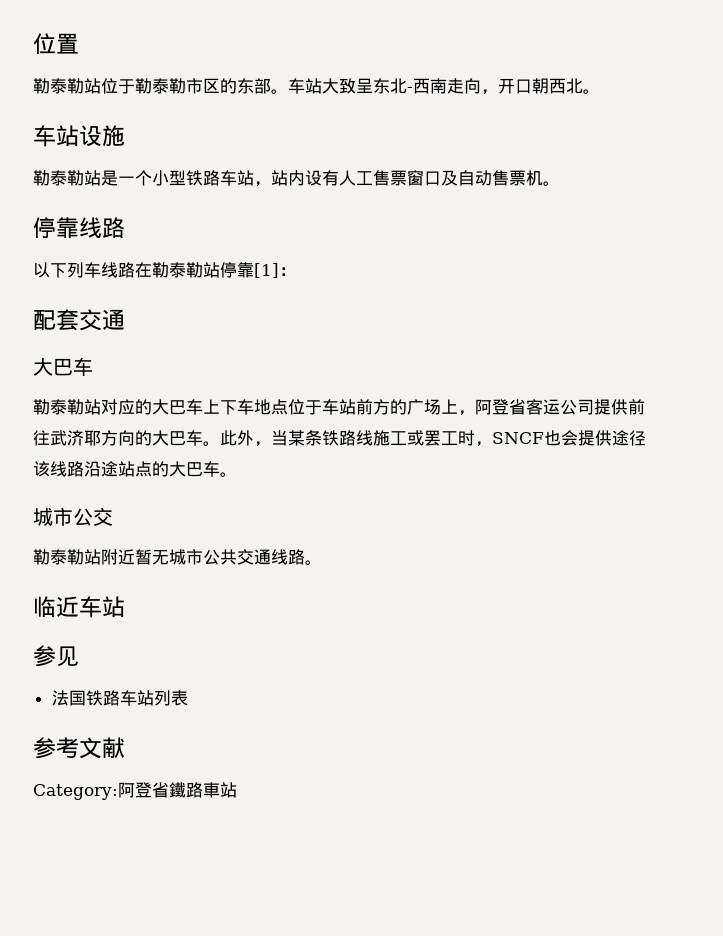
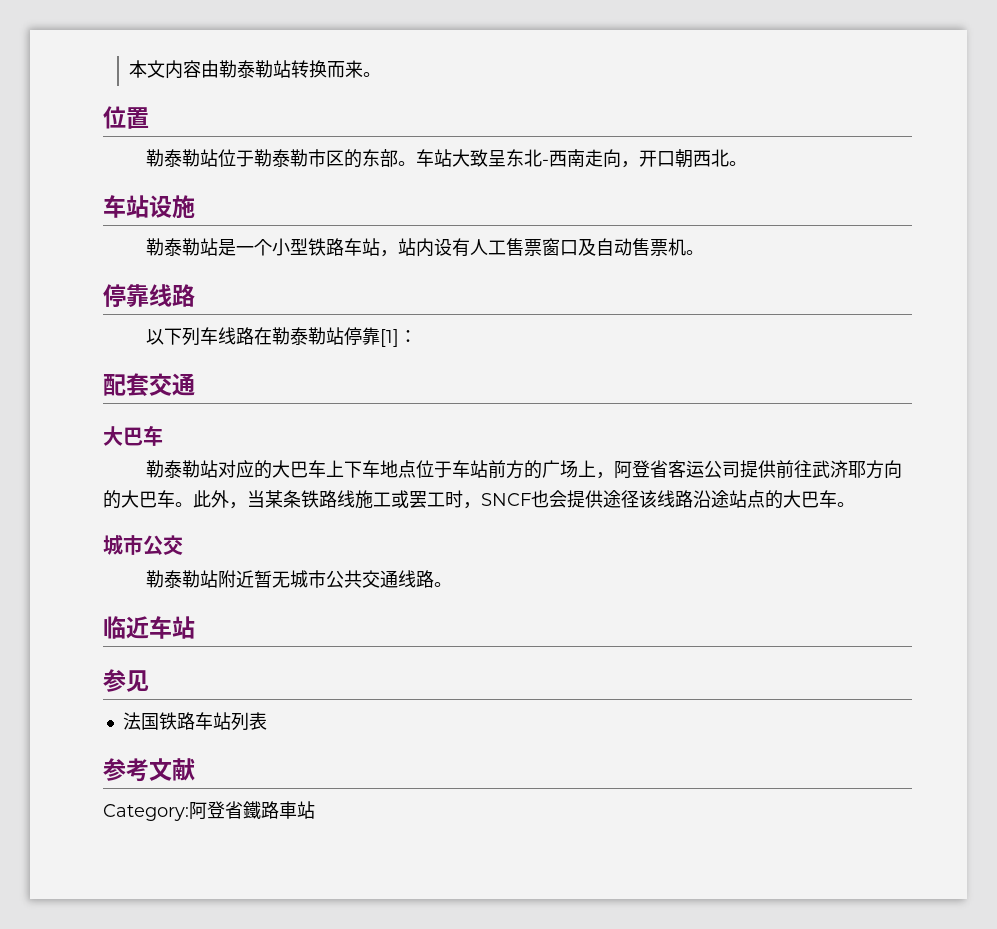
+ 本文内容由勒泰勒站转换而来。

